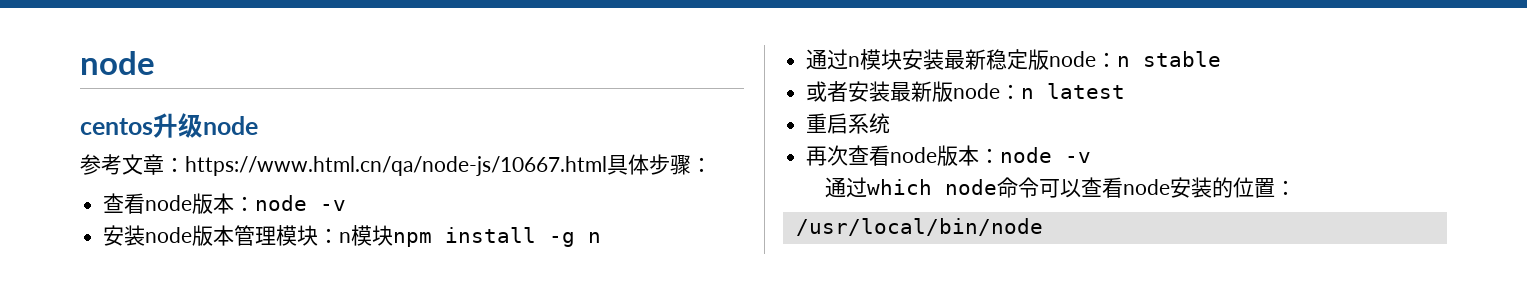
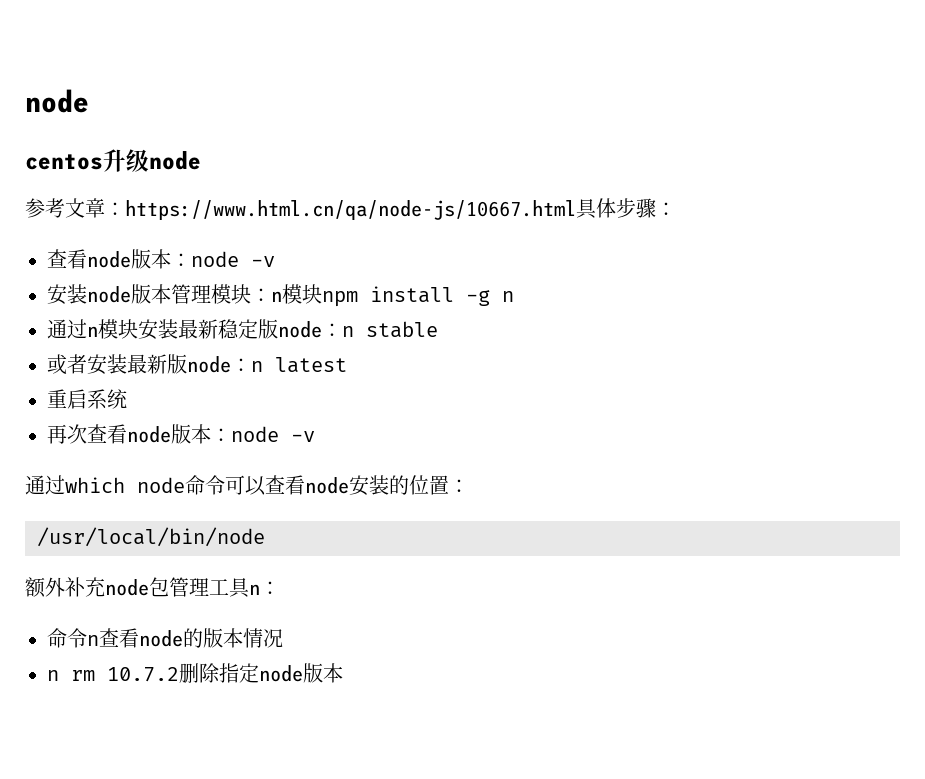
+ 额外补充node包管理工具n：
+ 命令n查看node的版本情况
+ n rm 10.7.2删除指定node版本

